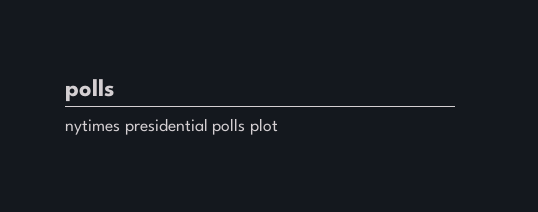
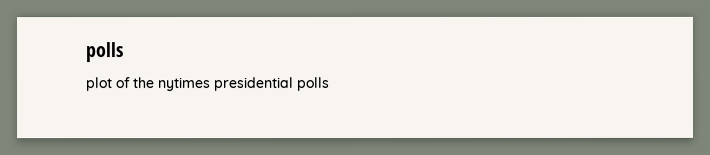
- nytimes presidential polls plot
+ plot of the nytimes presidential polls

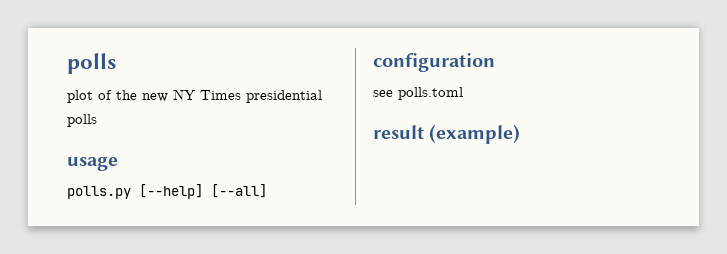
- plot of the nytimes presidential polls
+ plot of the new NY Times presidential polls
+ usage
+ polls.py [--help] [--all]
+ configuration
+ see polls.toml
+ result (example)

